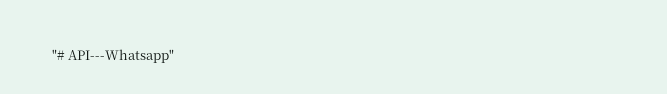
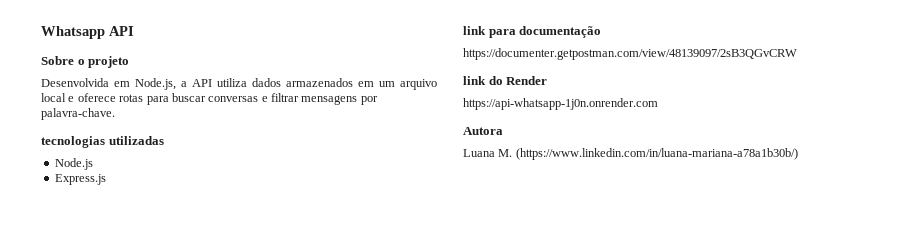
- "# API---Whatsapp"
+ Whatsapp API
+ Sobre o projeto
+ Desenvolvida em Node.js, a API utiliza dados armazenados em um arquivo local e oferece rotas para buscar conversas e filtrar mensagens por palavra-chave.
+ tecnologias utilizadas
+ Node.js
+ Express.js
+ link para documentação
+ https://documenter.getpostman.com/view/48139097/2sB3QGvCRW
+ link do Render
+ https://api-whatsapp-1j0n.onrender.com
+ Autora
+ Luana M. (https://www.linkedin.com/in/luana-mariana-a78a1b30b/)

